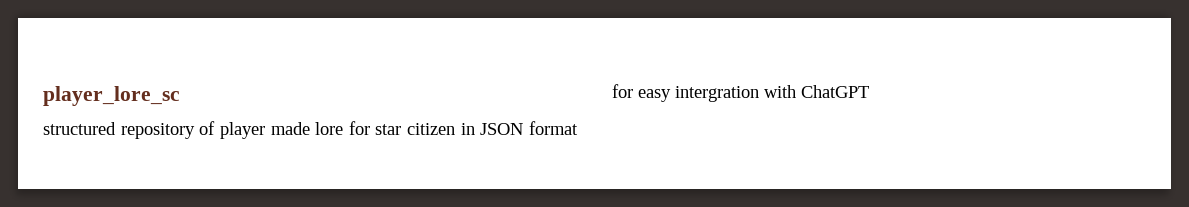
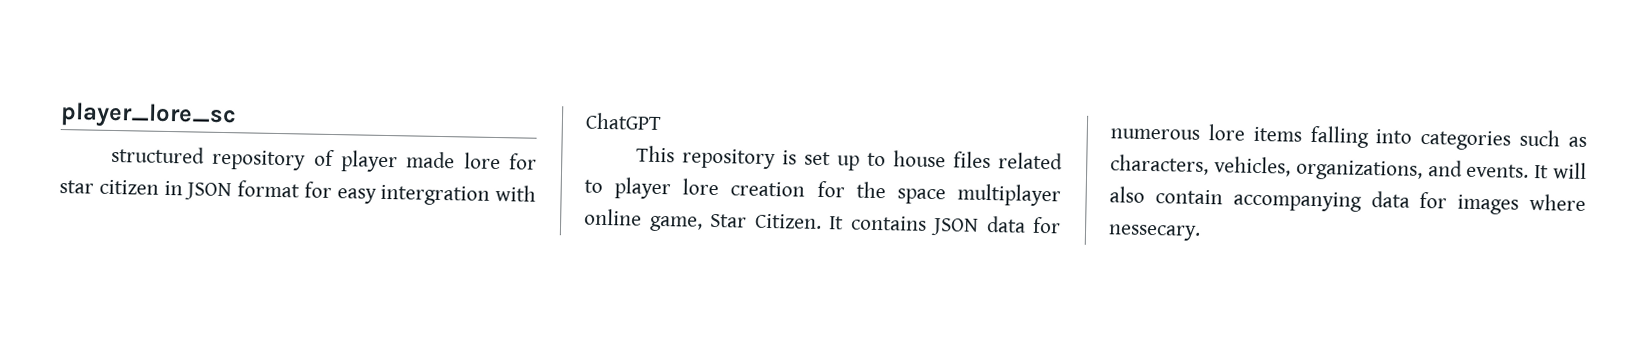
+ This repository is set up to house files related to player lore creation for the space multiplayer online game, Star Citizen. It contains JSON data for numerous lore items falling into categories such as characters, vehicles, organizations, and events. It will also contain accompanying data for images where nessecary.

